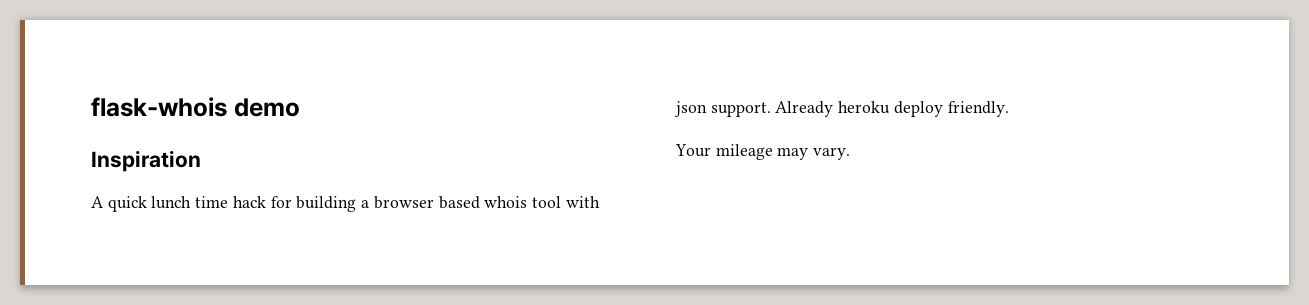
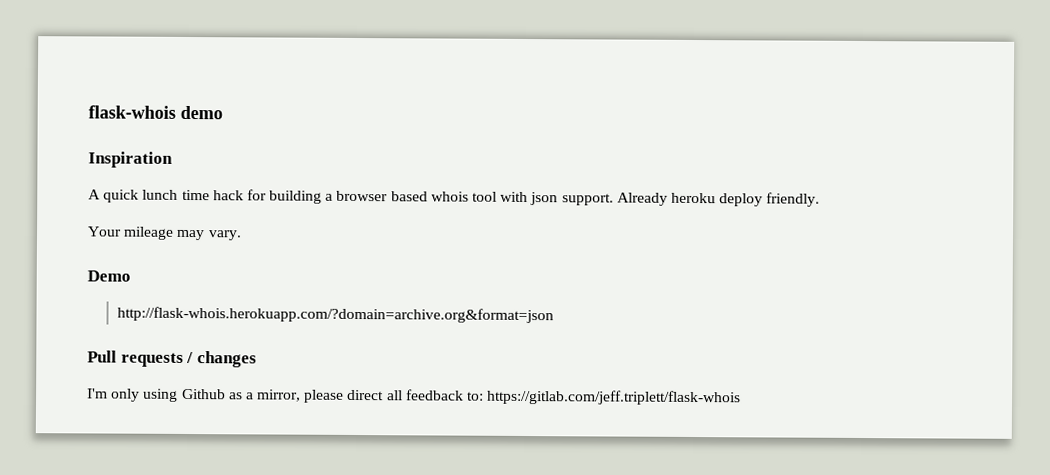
+ Demo
+ http://flask-whois.herokuapp.com/?domain=archive.org&format=json
+ Pull requests / changes
+ I'm only using Github as a mirror, please direct all feedback to: https://gitlab.com/jeff.triplett/flask-whois

